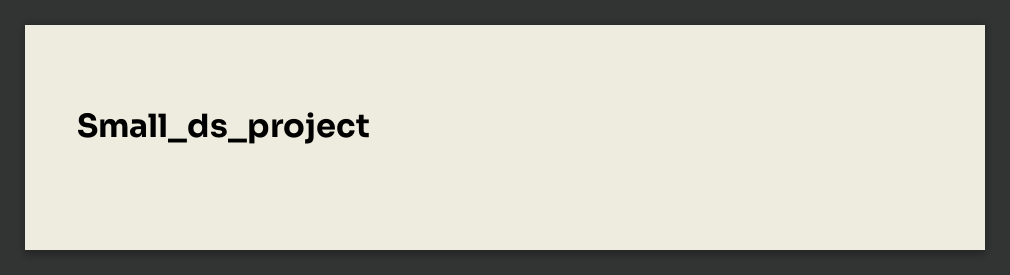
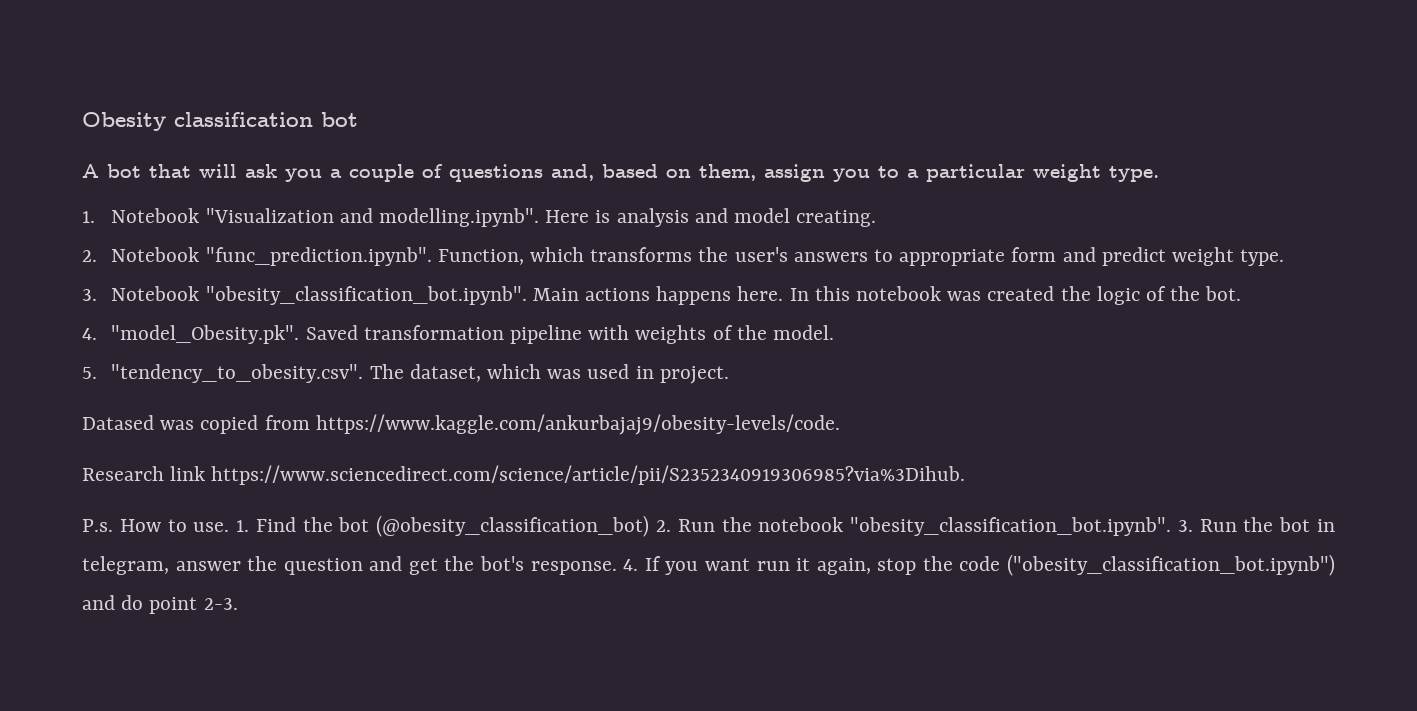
- Small_ds_project
+ Obesity classification bot
+ A bot that will ask you a couple of questions and, based on them, assign you to a particular weight type.
+ 1. Notebook "Visualization and modelling.ipynb". Here is analysis and model creating.
+ 2. Notebook "func_prediction.ipynb". Function, which transforms the user's answers to appropriate form and predict weight type.
+ 3. Notebook "obesity_classification_bot.ipynb". Main actions happens here. In this notebook was created the logic of the bot.
+ 4. "model_Obesity.pk". Saved transformation pipeline with weights of the model.
+ 5. "tendency_to_obesity.csv". The dataset, which was used in project.
+ Datased was copied from https://www.kaggle.com/ankurbajaj9/obesity-levels/code.
+ Research link https://www.sciencedirect.com/science/article/pii/S2352340919306985?via%3Dihub.
+ P.s. How to use. 1. Find the bot (@obesity_classification_bot) 2. Run the notebook "obesity_classification_bot.ipynb". 3. Run the bot in telegram, answer the question and get the bot's response. 4. If you want run it again, stop the code ("obesity_classification_bot.ipynb") and do point 2-3.

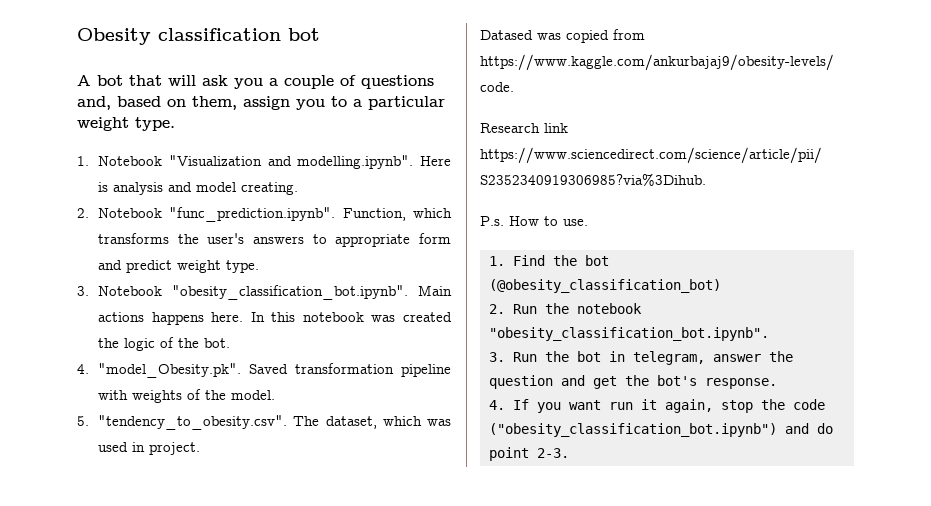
- P.s. How to use. 1. Find the bot (@obesity_classification_bot) 2. Run the notebook "obesity_classification_bot.ipynb". 3. Run the bot in telegram, answer the question and get the bot's response. 4. If you want run it again, stop the code ("obesity_classification_bot.ipynb") and do point 2-3.
+ P.s. How to use.
+ 1. Find the bot (@obesity_classification_bot)
+ 2. Run the notebook "obesity_classification_bot.ipynb".
+ 3. Run the bot in telegram, answer the question and get the bot's response.
+ 4. If you want run it again, stop the code ("obesity_classification_bot.ipynb") and do point 2-3.

